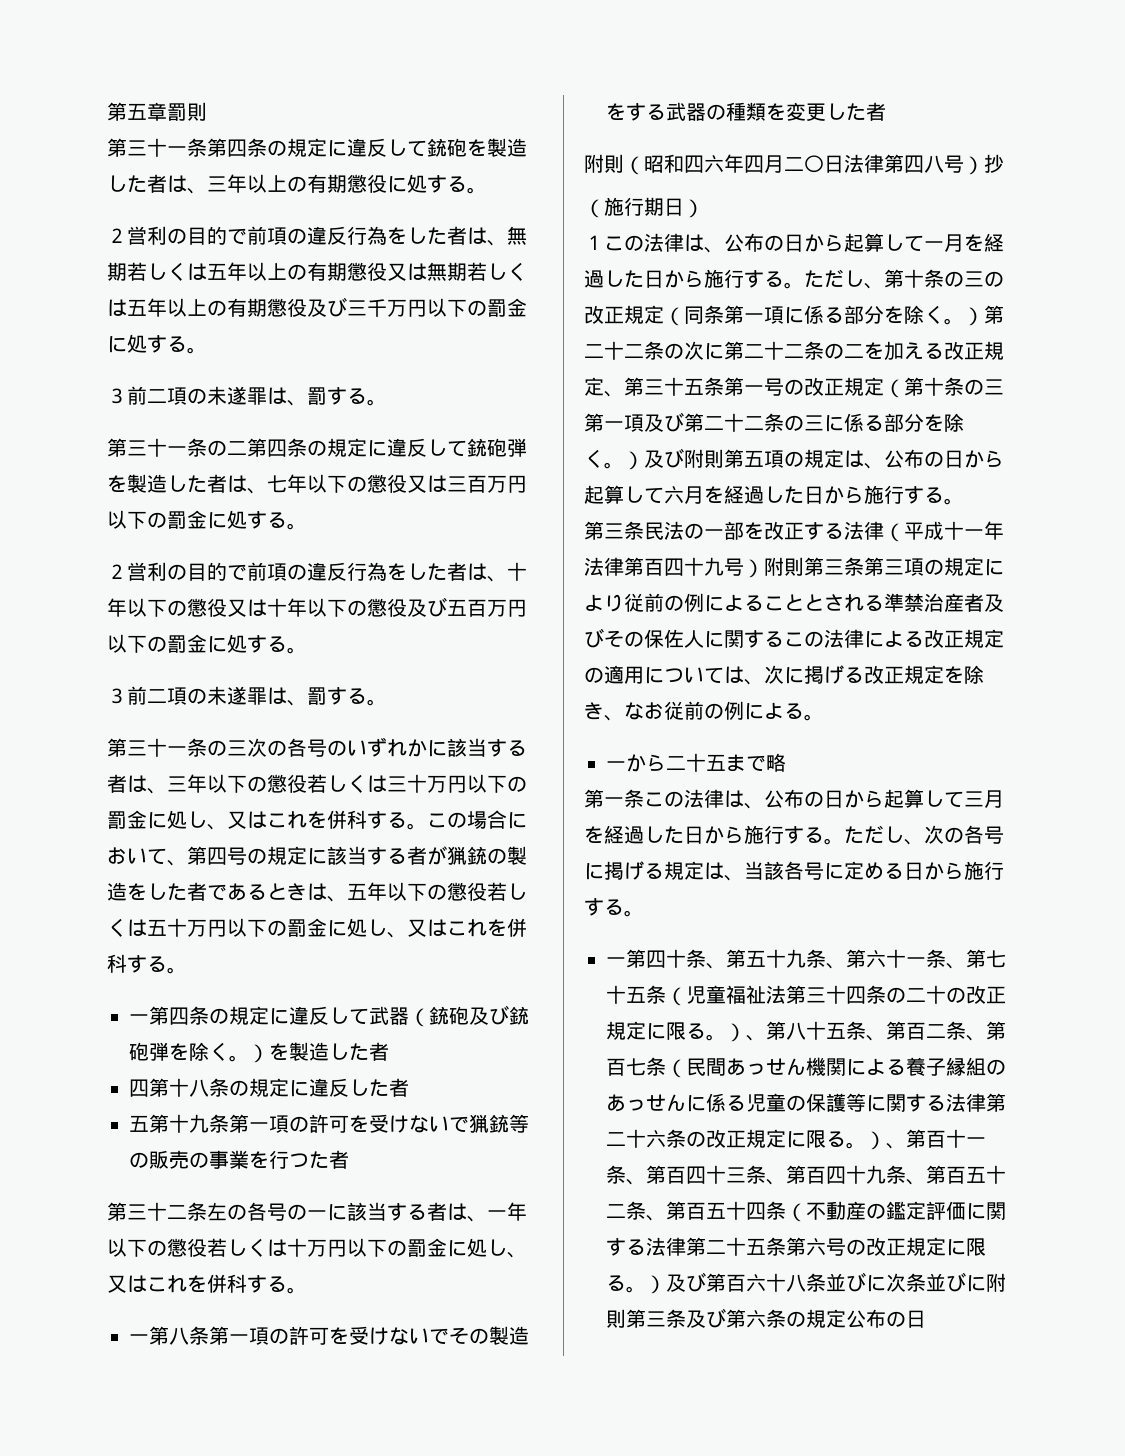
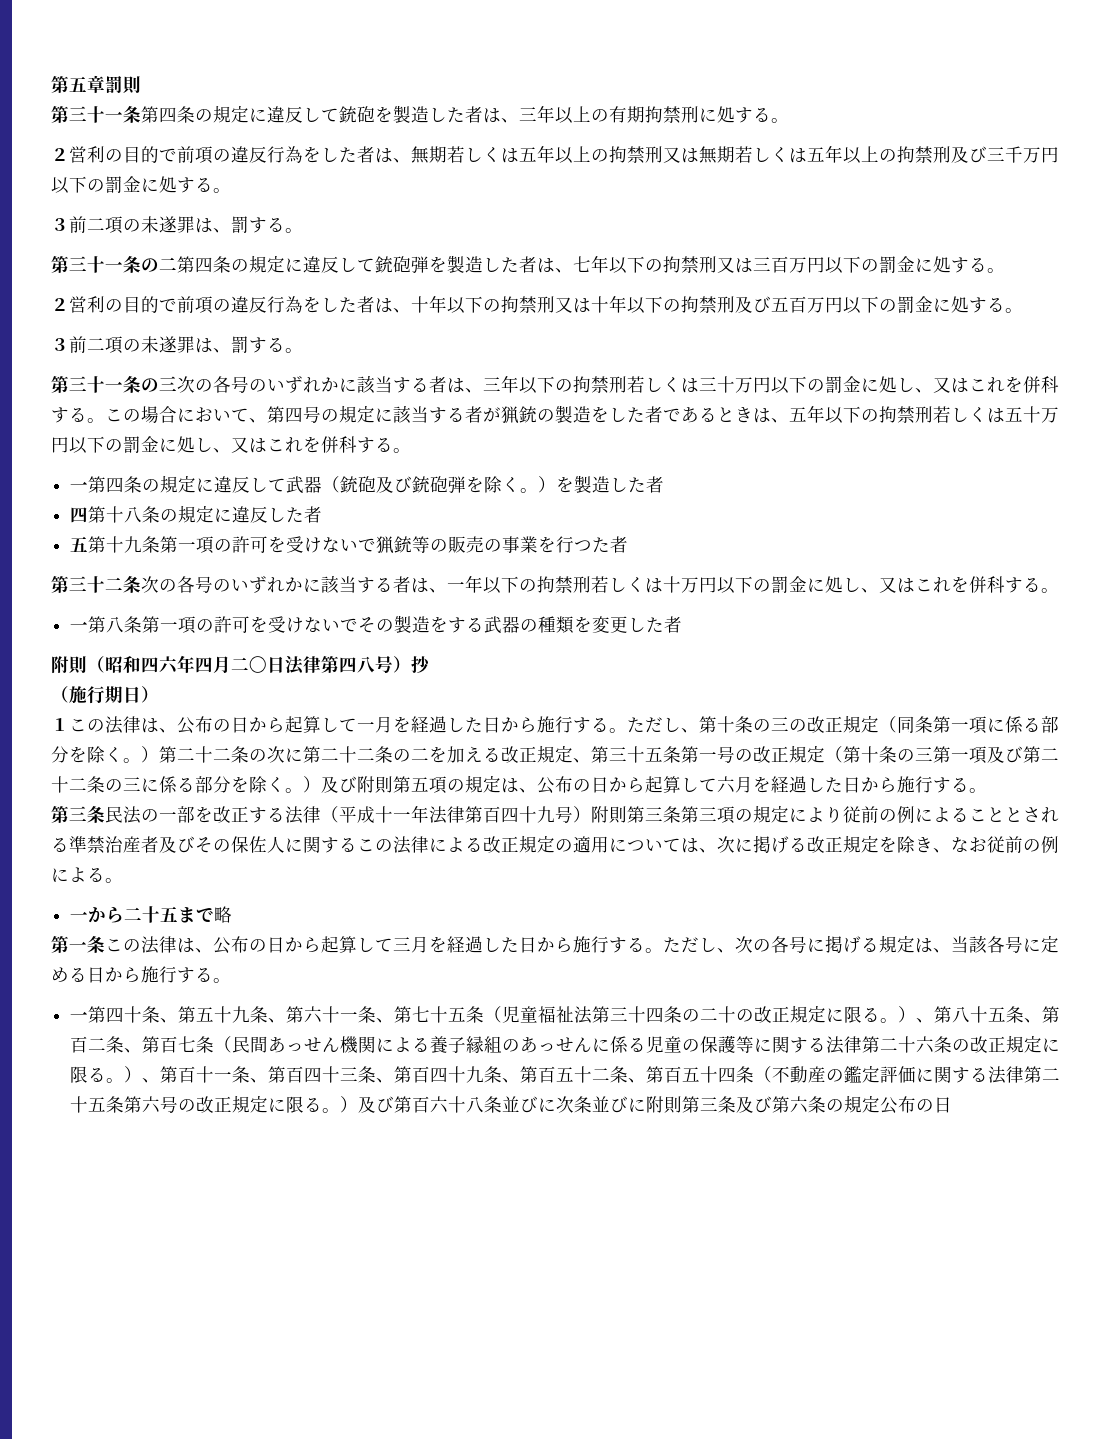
- 第三十一条第四条の規定に違反して銃砲を製造した者は、三年以上の有期懲役に処する。
+ 第三十一条第四条の規定に違反して銃砲を製造した者は、三年以上の有期拘禁刑に処する。
- ２営利の目的で前項の違反行為をした者は、無期若しくは五年以上の有期懲役又は無期若しくは五年以上の有期懲役及び三千万円以下の罰金に処する。
+ ２営利の目的で前項の違反行為をした者は、無期若しくは五年以上の拘禁刑又は無期若しくは五年以上の拘禁刑及び三千万円以下の罰金に処する。
- 第三十一条の二第四条の規定に違反して銃砲弾を製造した者は、七年以下の懲役又は三百万円以下の罰金に処する。
+ 第三十一条の二第四条の規定に違反して銃砲弾を製造した者は、七年以下の拘禁刑又は三百万円以下の罰金に処する。
- ２営利の目的で前項の違反行為をした者は、十年以下の懲役又は十年以下の懲役及び五百万円以下の罰金に処する。
+ ２営利の目的で前項の違反行為をした者は、十年以下の拘禁刑又は十年以下の拘禁刑及び五百万円以下の罰金に処する。
- 第三十一条の三次の各号のいずれかに該当する者は、三年以下の懲役若しくは三十万円以下の罰金に処し、又はこれを併科する。
+ 第三十一条の三次の各号のいずれかに該当する者は、三年以下の拘禁刑若しくは三十万円以下の罰金に処し、又はこれを併科する。
- この場合において、第四号の規定に該当する者が猟銃の製造をした者であるときは、五年以下の懲役若しくは五十万円以下の罰金に処し、又はこれを併科する。
+ この場合において、第四号の規定に該当する者が猟銃の製造をした者であるときは、五年以下の拘禁刑若しくは五十万円以下の罰金に処し、又はこれを併科する。
- 第三十二条左の各号の一に該当する者は、一年以下の懲役若しくは十万円以下の罰金に処し、又はこれを併科する。
+ 第三十二条次の各号のいずれかに該当する者は、一年以下の拘禁刑若しくは十万円以下の罰金に処し、又はこれを併科する。

